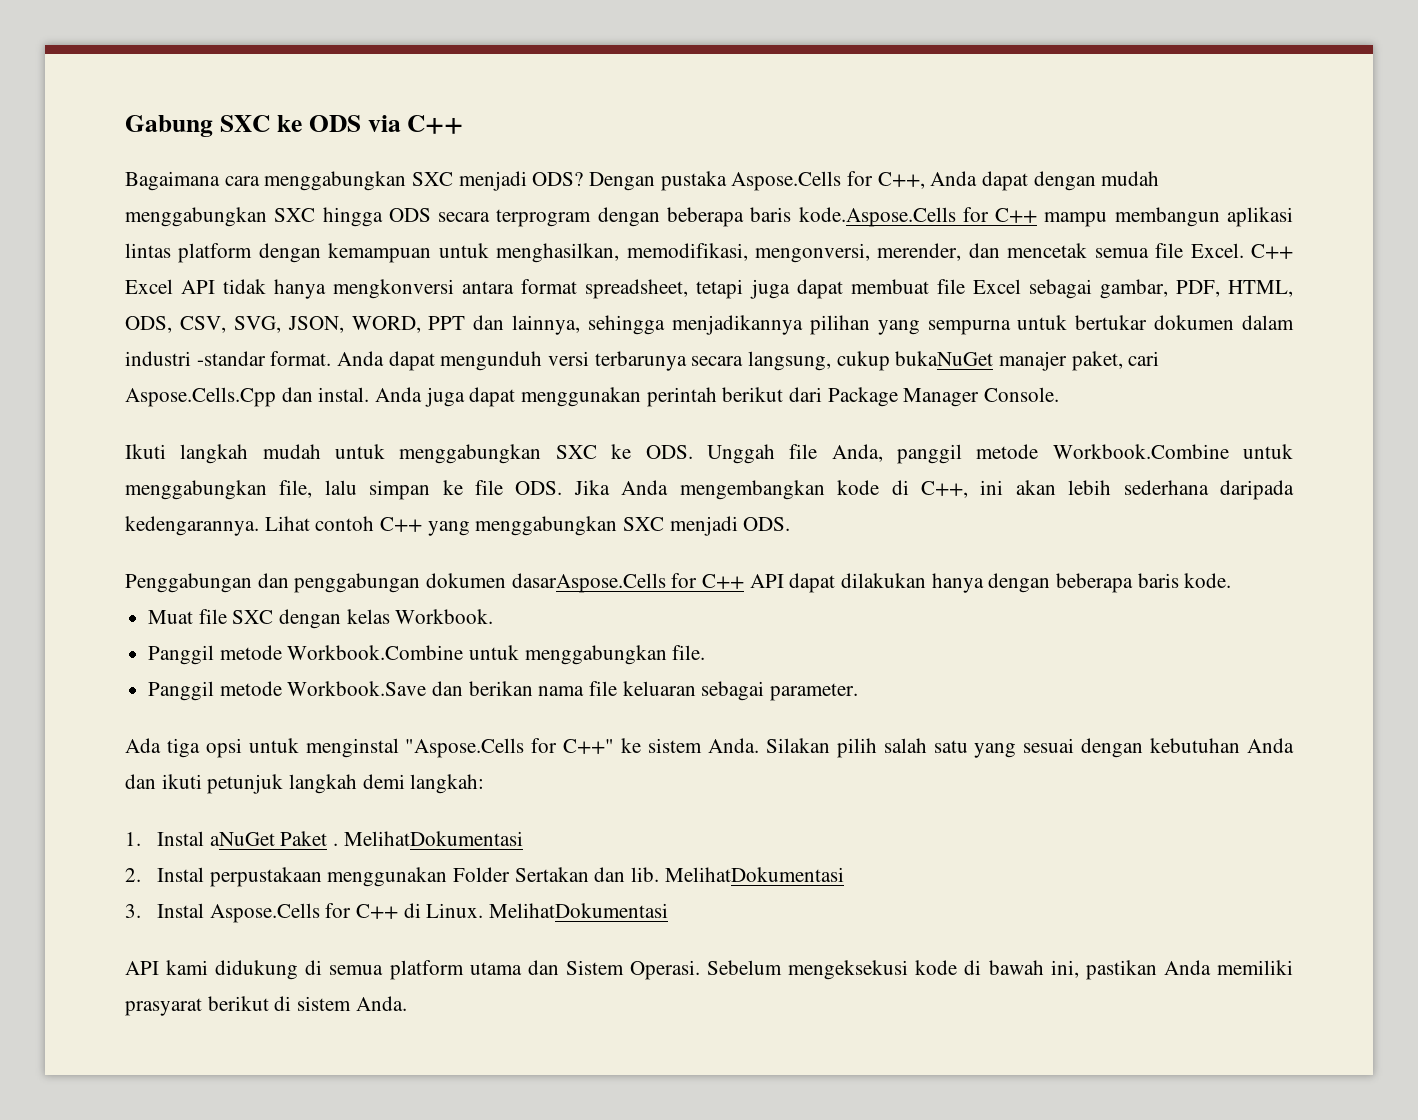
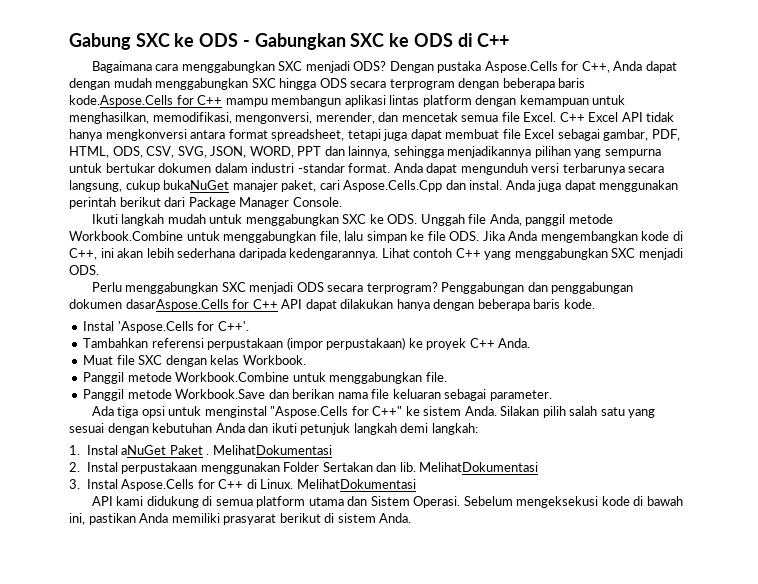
- Gabung SXC ke ODS via C++
+ Gabung SXC ke ODS - Gabungkan SXC ke ODS di C++
+ Perlu menggabungkan SXC menjadi ODS secara terprogram?
+ Instal 'Aspose.Cells for C++'.
+ Tambahkan referensi perpustakaan (impor perpustakaan) ke proyek C++ Anda.

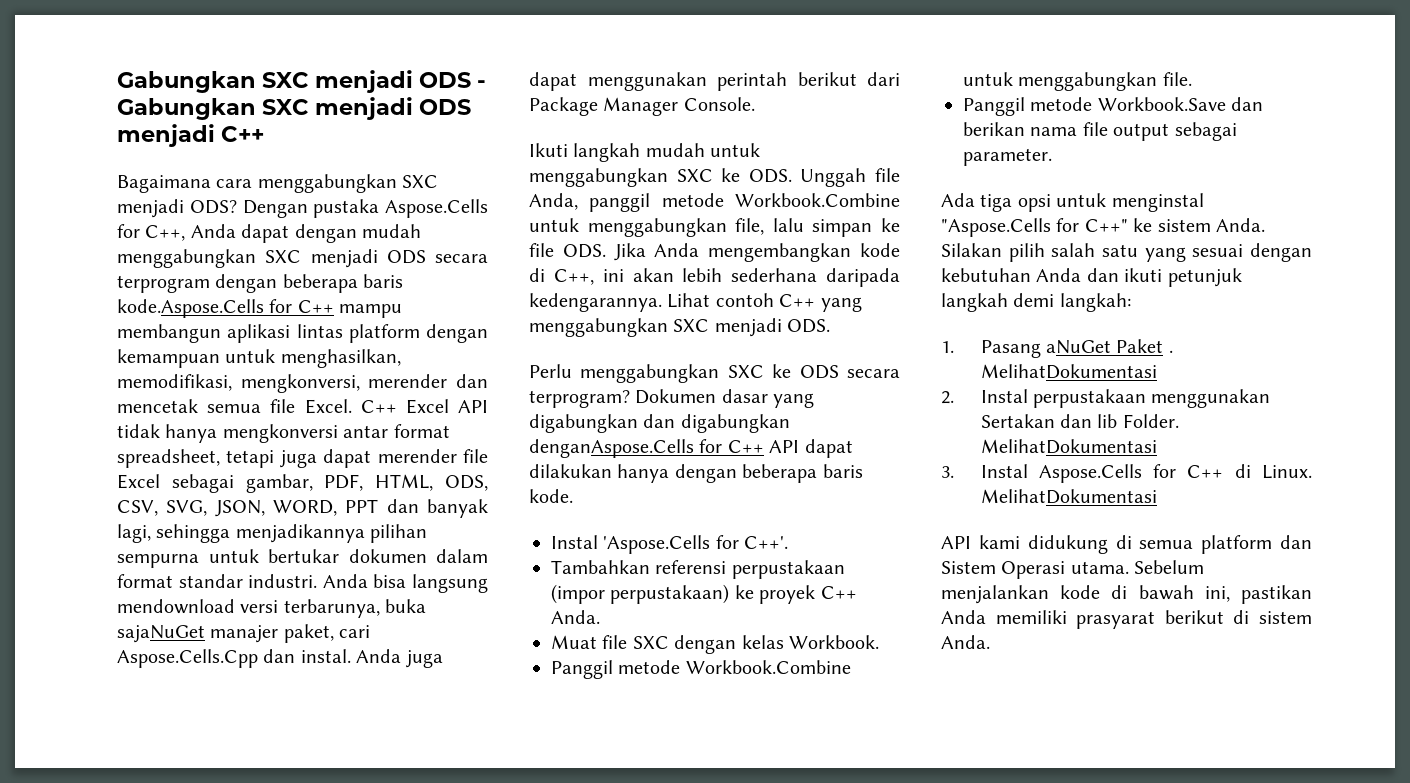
- Gabung SXC ke ODS - Gabungkan SXC ke ODS di C++
+ Gabungkan SXC menjadi ODS - Gabungkan SXC menjadi ODS menjadi C++
- Dengan pustaka Aspose.Cells for C++, Anda dapat dengan mudah menggabungkan SXC hingga ODS secara terprogram dengan beberapa baris kode.Aspose.Cells for C++ mampu membangun aplikasi lintas platform dengan kemampuan untuk menghasilkan, memodifikasi, mengonversi, merender, dan mencetak semua file Excel.
+ Dengan pustaka Aspose.Cells for C++, Anda dapat dengan mudah menggabungkan SXC menjadi ODS secara terprogram dengan beberapa baris kode.Aspose.Cells for C++ mampu membangun aplikasi lintas platform dengan kemampuan untuk menghasilkan, memodifikasi, mengkonversi, merender dan mencetak semua file Excel.
- C++ Excel API tidak hanya mengkonversi antara format spreadsheet, tetapi juga dapat membuat file Excel sebagai gambar, PDF, HTML, ODS, CSV, SVG, JSON, WORD, PPT dan lainnya, sehingga menjadikannya pilihan yang sempurna untuk bertukar dokumen dalam industri -standar format. Anda dapat mengunduh versi terbarunya secara langsung, cukup bukaNuGet manajer paket, cari Aspose.Cells.Cpp dan instal.
+ C++ Excel API tidak hanya mengkonversi antar format spreadsheet, tetapi juga dapat merender file Excel sebagai gambar, PDF, HTML, ODS, CSV, SVG, JSON, WORD, PPT dan banyak lagi, sehingga menjadikannya pilihan sempurna untuk bertukar dokumen dalam format standar industri. Anda bisa langsung mendownload versi terbarunya, buka sajaNuGet manajer paket, cari Aspose.Cells.Cpp dan instal.
- Perlu menggabungkan SXC menjadi ODS secara terprogram?
+ Perlu menggabungkan SXC ke ODS secara terprogram?
- Penggabungan dan penggabungan dokumen dasarAspose.Cells for C++ API dapat dilakukan hanya dengan beberapa baris kode.
+ Dokumen dasar yang digabungkan dan digabungkan denganAspose.Cells for C++ API dapat dilakukan hanya dengan beberapa baris kode.
- Panggil metode Workbook.Save dan berikan nama file keluaran sebagai parameter.
+ Panggil metode Workbook.Save dan berikan nama file output sebagai parameter.
- 1. Instal aNuGet Paket .
+ 1. Pasang aNuGet Paket .
- 2. Instal perpustakaan menggunakan Folder Sertakan dan lib.
+ 2. Instal perpustakaan menggunakan Sertakan dan lib Folder.
- API kami didukung di semua platform utama dan Sistem Operasi. Sebelum mengeksekusi kode di bawah ini, pastikan Anda memiliki prasyarat berikut di sistem Anda.
+ API kami didukung di semua platform dan Sistem Operasi utama. Sebelum menjalankan kode di bawah ini, pastikan Anda memiliki prasyarat berikut di sistem Anda.

